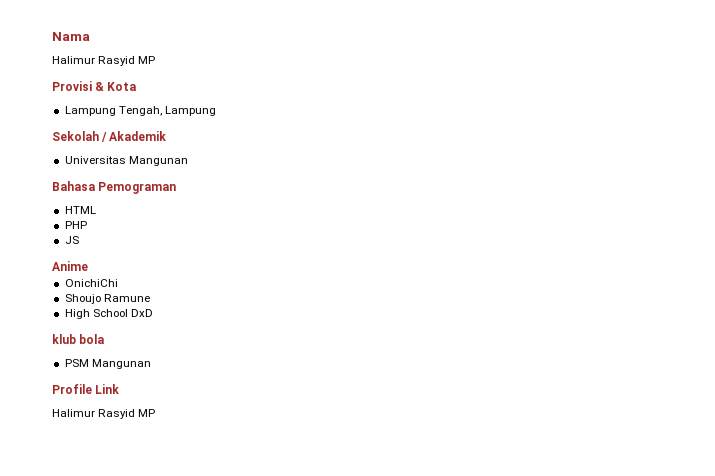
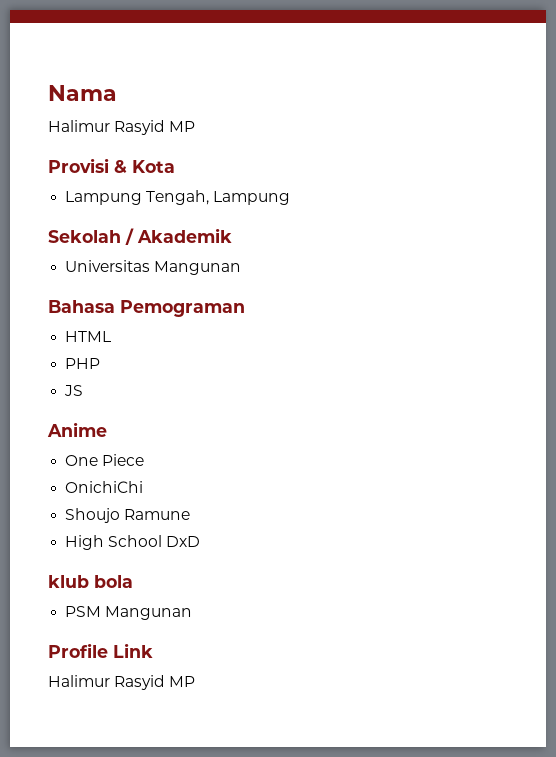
+ One Piece

